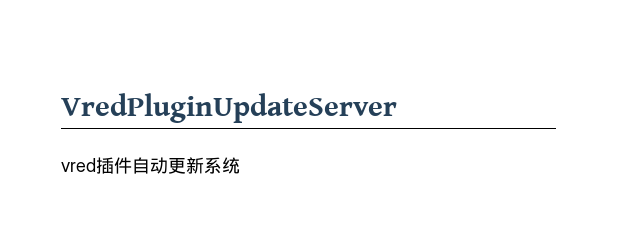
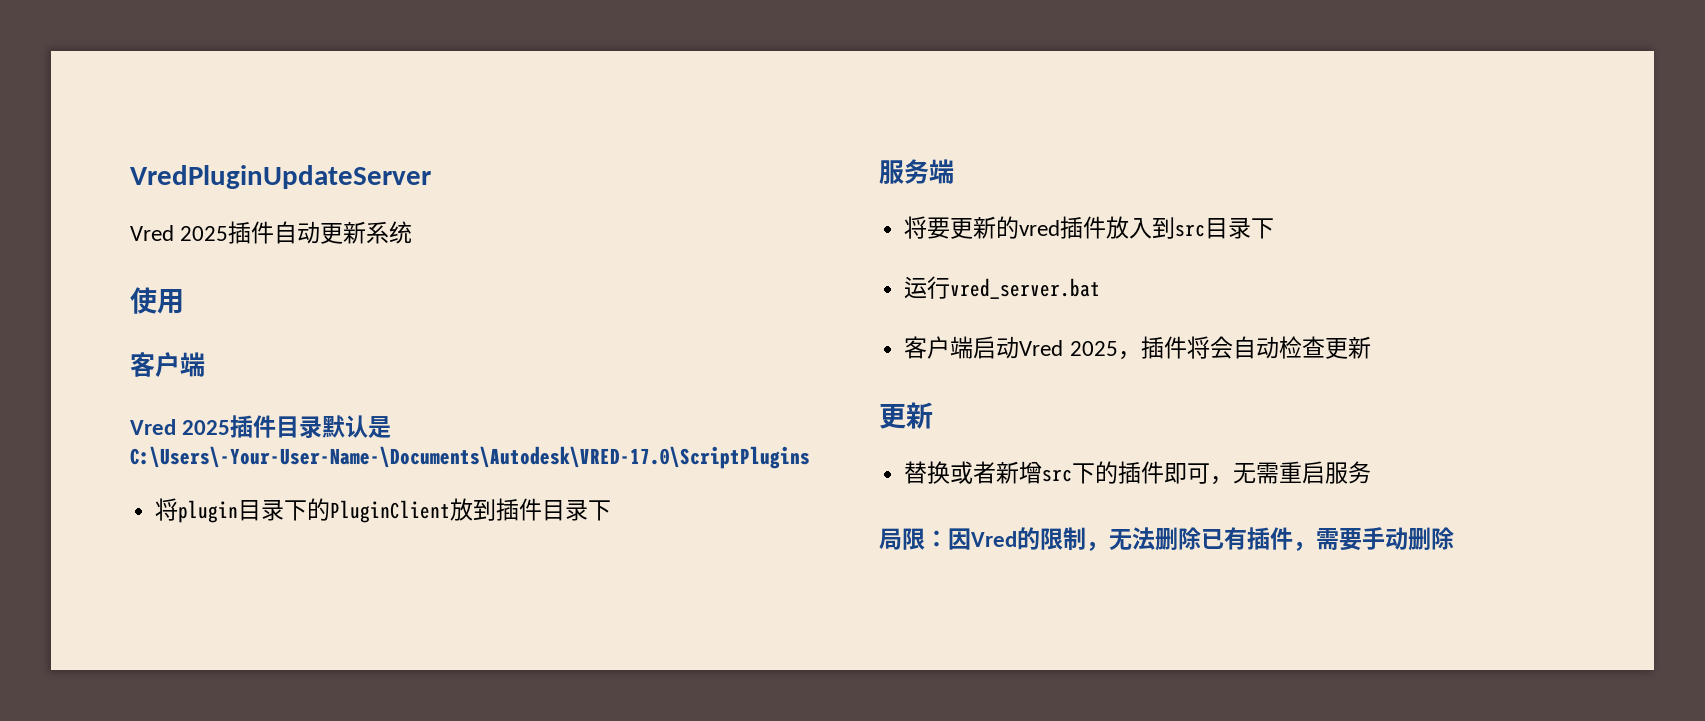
- vred插件自动更新系统
+ Vred 2025插件自动更新系统
+ 使用
+ 客户端
+ Vred 2025插件目录默认是C:\Users\-Your-User-Name-\Documents\Autodesk\VRED-17.0\ScriptPlugins
+ 将plugin目录下的PluginClient放到插件目录下
+ 服务端
+ 将要更新的vred插件放入到src目录下
+ 运行vred_server.bat
+ 客户端启动Vred 2025，插件将会自动检查更新
+ 更新
+ 替换或者新增src下的插件即可，无需重启服务
+ 局限：因Vred的限制，无法删除已有插件，需要手动删除

